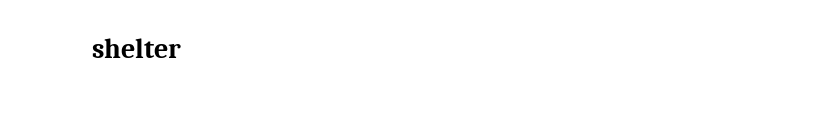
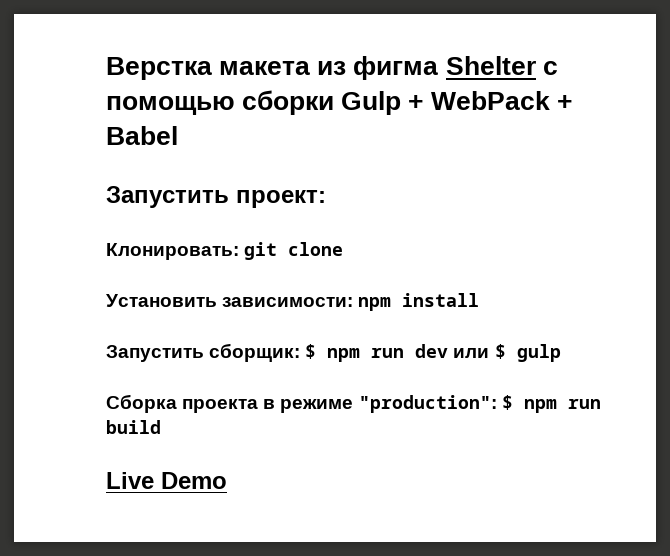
- shelter
+ Верстка макета из фигма Shelter с помощью сборки Gulp + WebPack + Babel
+ Запустить проект:
+ Клонировать: git clone
+ Установить зависимости: npm install
+ Запустить сборщик: $ npm run dev или $ gulp
+ Сборка проекта в режиме "production": $ npm run build
+ Live Demo

